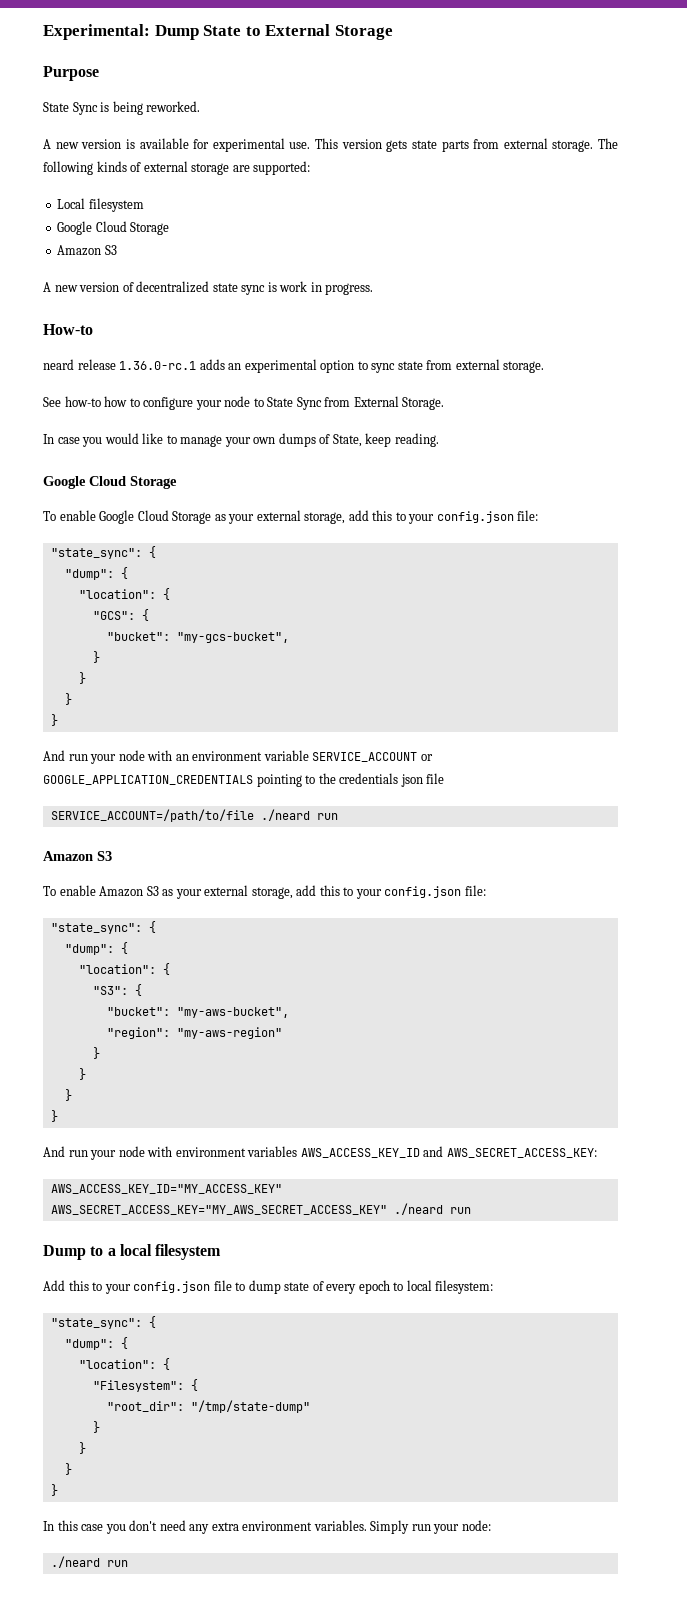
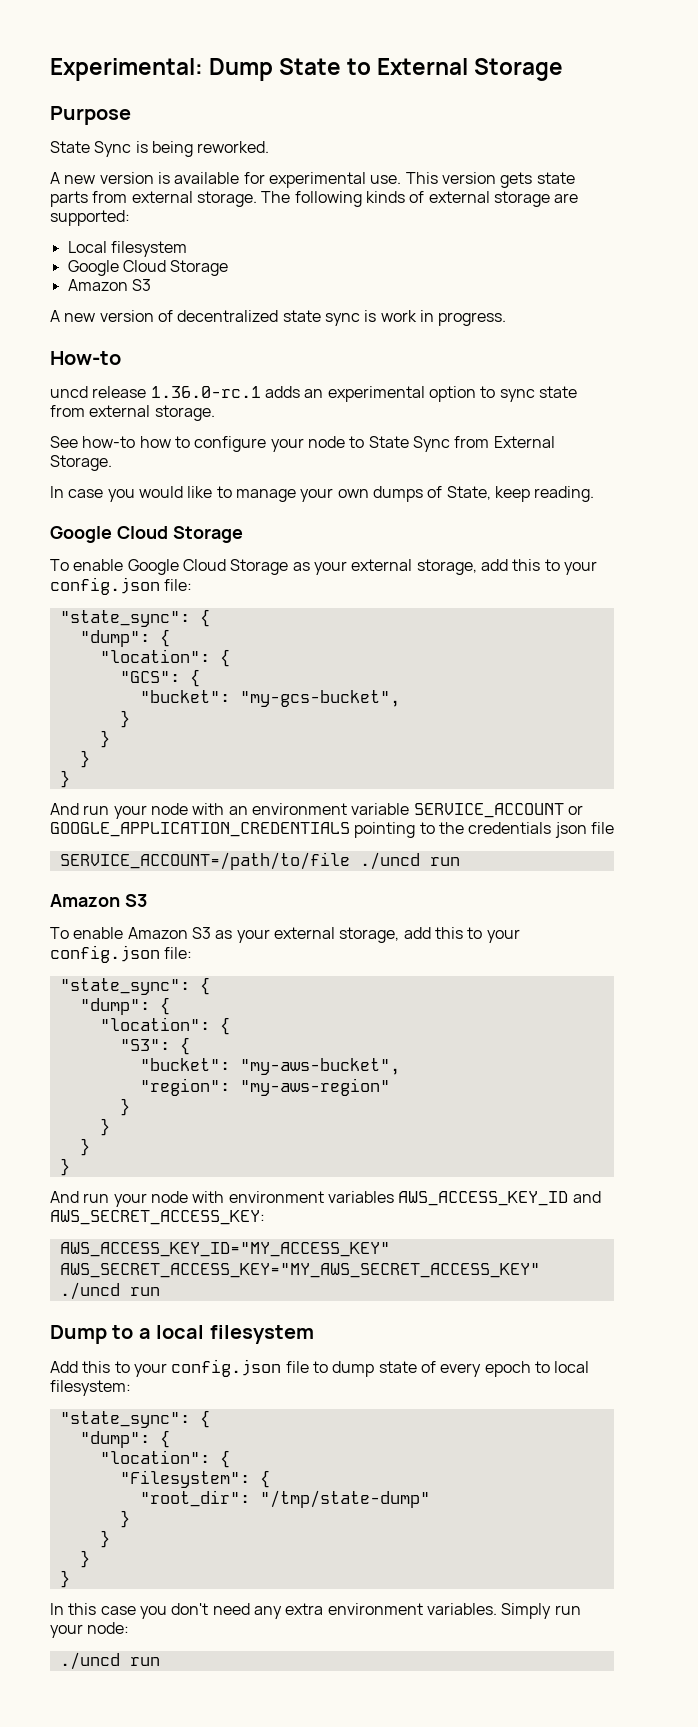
- neard release 1.36.0-rc.1 adds an experimental option to sync state from external storage.
+ uncd release 1.36.0-rc.1 adds an experimental option to sync state from external storage.
- SERVICE_ACCOUNT=/path/to/file ./neard run
+ SERVICE_ACCOUNT=/path/to/file ./uncd run
- AWS_ACCESS_KEY_ID="MY_ACCESS_KEY" AWS_SECRET_ACCESS_KEY="MY_AWS_SECRET_ACCESS_KEY" ./neard run
+ AWS_ACCESS_KEY_ID="MY_ACCESS_KEY" AWS_SECRET_ACCESS_KEY="MY_AWS_SECRET_ACCESS_KEY" ./uncd run
  Simply run your node:
- ./neard run
+ ./uncd run

